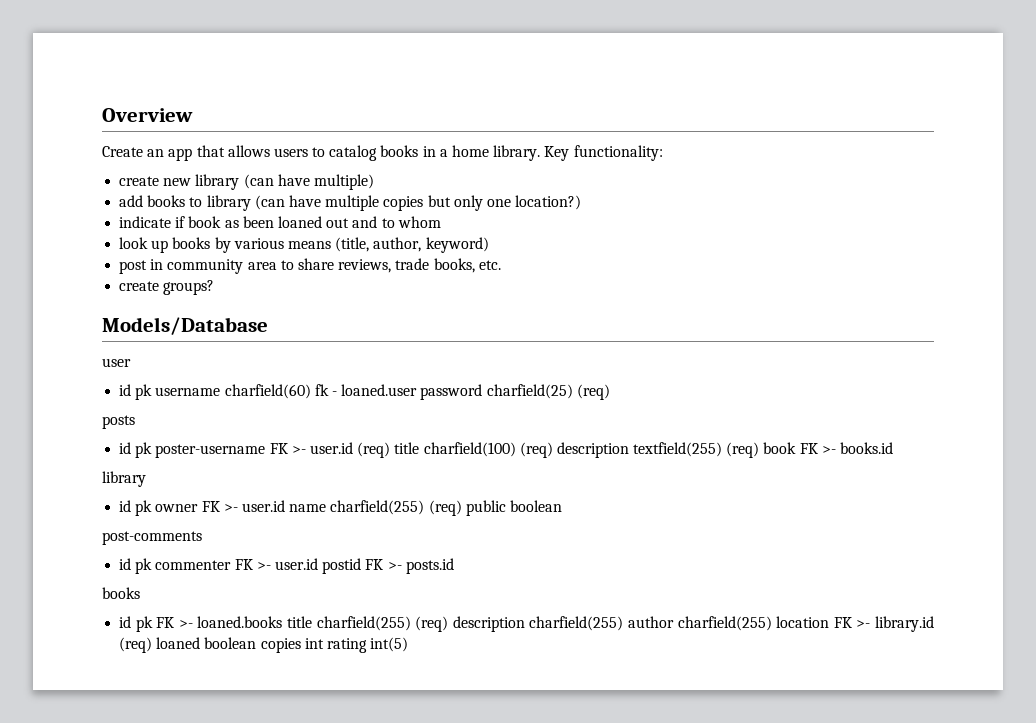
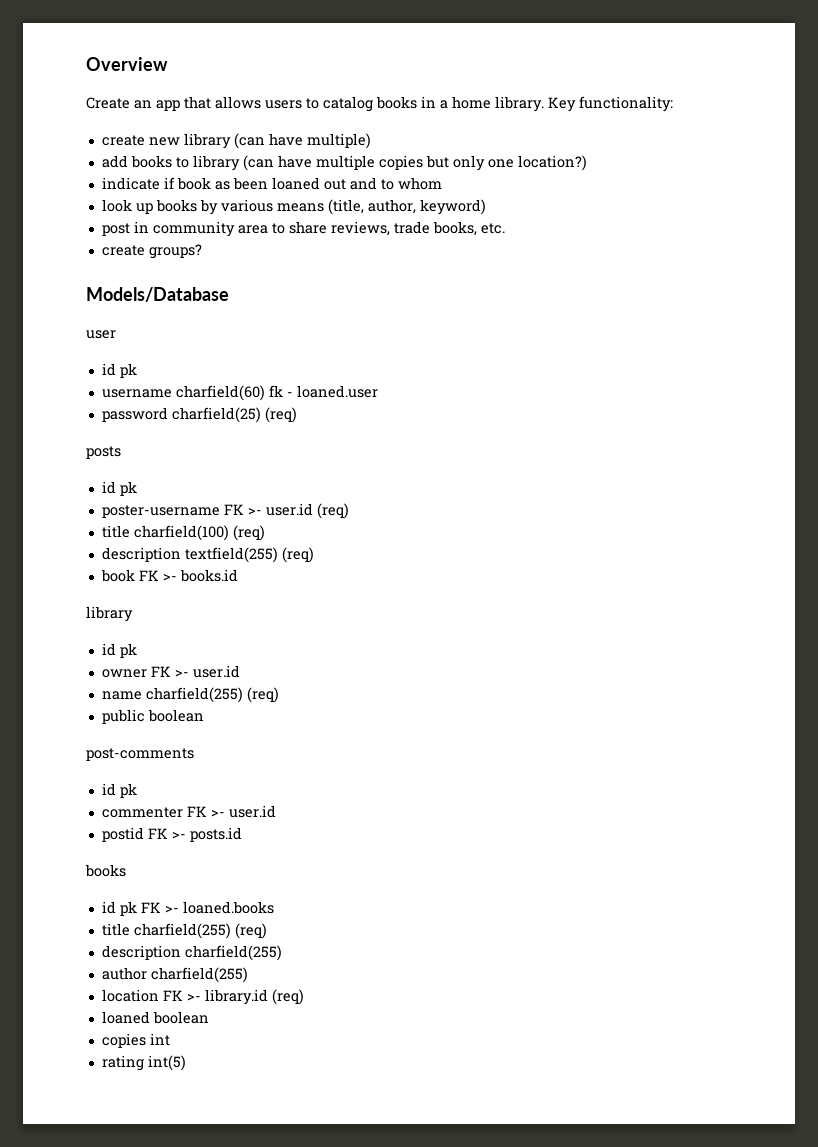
  user
- id pk username charfield(60) fk - loaned.user password charfield(25) (req)
+ id pk
+ username charfield(60) fk - loaned.user
+ password charfield(25) (req)
  posts
- id pk poster-username FK >- user.id (req) title charfield(100) (req) description textfield(255) (req) book FK >- books.id
+ id pk
+ poster-username FK >- user.id (req)
+ title charfield(100) (req)
+ description textfield(255) (req)
+ book FK >- books.id
  library
- id pk owner FK >- user.id name charfield(255) (req) public boolean
+ id pk
+ owner FK >- user.id
+ name charfield(255) (req)
+ public boolean
  post-comments
- id pk commenter FK >- user.id postid FK >- posts.id
+ id pk
+ commenter FK >- user.id
+ postid FK >- posts.id
- id pk FK >- loaned.books title charfield(255) (req) description charfield(255) author charfield(255) location FK >- library.id (req) loaned boolean copies int rating int(5)
+ id pk FK >- loaned.books
+ title charfield(255) (req)
+ description charfield(255)
+ author charfield(255)
+ location FK >- library.id (req)
+ loaned boolean
+ copies int
+ rating int(5)

